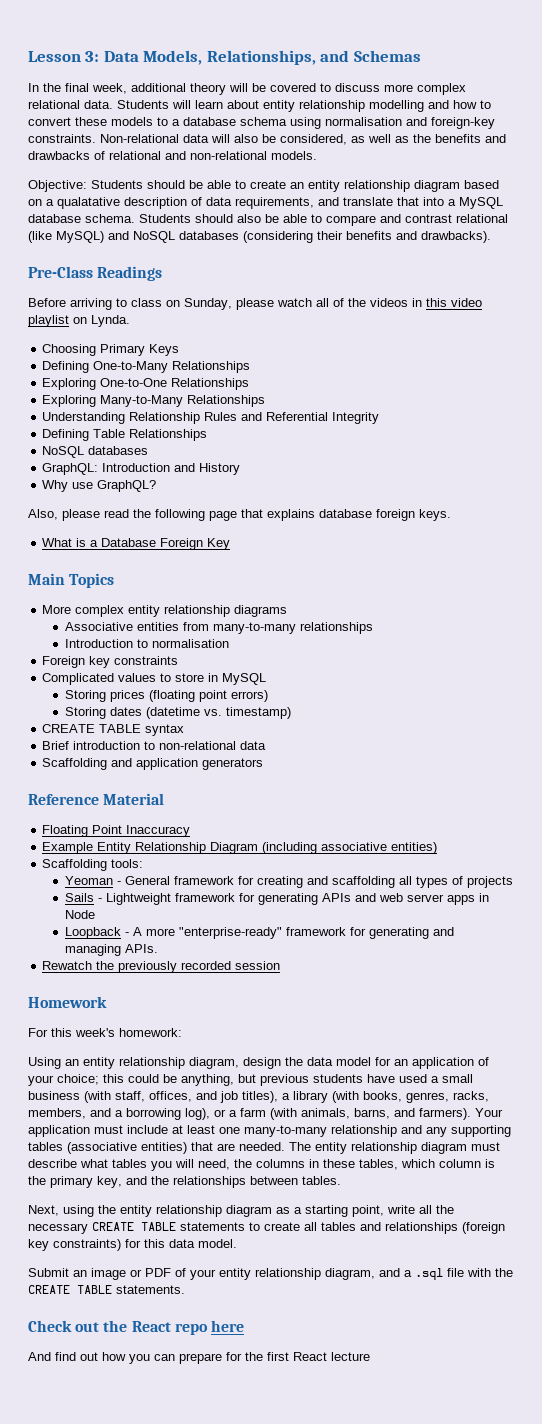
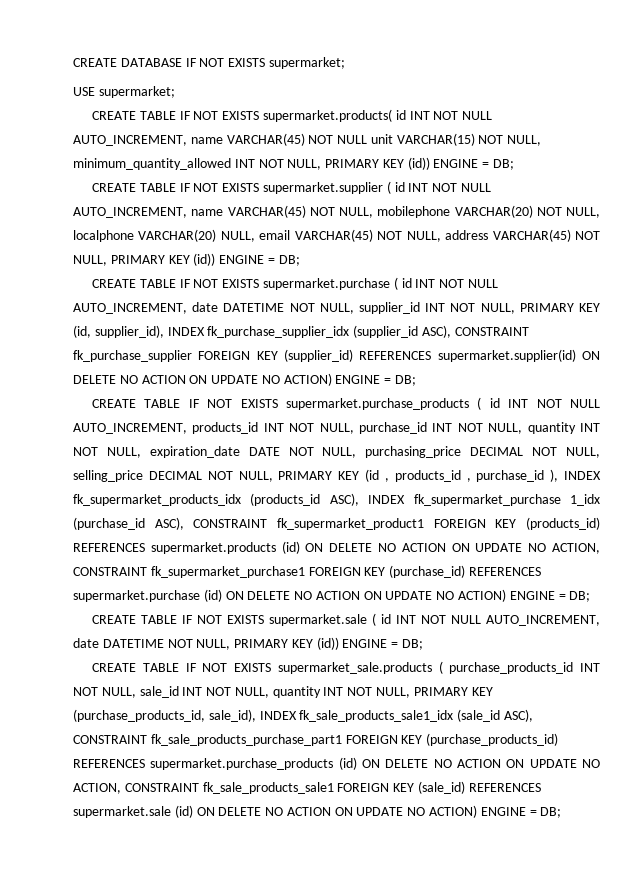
- Lesson 3: Data Models, Relationships, and Schemas
- In the final week, additional theory will be covered to discuss more complex relational data. Students will learn about entity relationship modelling and how to convert these models to a database schema using normalisation and foreign-key constraints. Non-relational data will also be considered, as well as the benefits and drawbacks of relational and non-relational models.
- Objective: Students should be able to create an entity relationship diagram based on a qualatative description of data requirements, and translate that into a MySQL database schema. Students should also be able to compare and contrast relational (like MySQL) and NoSQL databases (considering their benefits and drawbacks).
- Pre-Class Readings
- Before arriving to class on Sunday, please watch all of the videos in this video playlist on Lynda.
- Choosing Primary Keys
- Defining One-to-Many Relationships
- Exploring One-to-One Relationships
- Exploring Many-to-Many Relationships
- Understanding Relationship Rules and Referential Integrity
- Defining Table Relationships
- NoSQL databases
- GraphQL: Introduction and History
- Why use GraphQL?
- Also, please read the following page that explains database foreign keys.
- What is a Database Foreign Key
- Main Topics
- More complex entity relationship diagrams
- Associative entities from many-to-many relationships
- Introduction to normalisation
- Foreign key constraints
- Complicated values to store in MySQL
- Storing prices (floating point errors)
- Storing dates (datetime vs. timestamp)
- CREATE TABLE syntax
- Brief introduction to non-relational data
- Scaffolding and application generators
- Reference Material
- Floating Point Inaccuracy
- Example Entity Relationship Diagram (including associative entities)
- Scaffolding tools:
- Yeoman - General framework for creating and scaffolding all types of projects
- Sails - Lightweight framework for generating APIs and web server apps in Node
- Loopback - A more "enterprise-ready" framework for generating and managing APIs.
- Rewatch the previously recorded session
- Homework
- For this week's homework:
- Using an entity relationship diagram, design the data model for an application of your choice; this could be anything, but previous students have used a small business (with staff, offices, and job titles), a library (with books, genres, racks, members, and a borrowing log), or a farm (with animals, barns, and farmers). Your application must include at least one many-to-many relationship and any supporting tables (associative entities) that are needed. The entity relationship diagram must describe what tables you will need, the columns in these tables, which column is the primary key, and the relationships between tables.
- Next, using the entity relationship diagram as a starting point, write all the necessary CREATE TABLE statements to create all tables and relationships (foreign key constraints) for this data model.
- Submit an image or PDF of your entity relationship diagram, and a .sql file with the CREATE TABLE statements.
- Check out the React repo here
- And find out how you can prepare for the first React lecture
+ CREATE DATABASE IF NOT EXISTS supermarket;
+ USE supermarket;
+ CREATE TABLE IF NOT EXISTS supermarket.products( id INT NOT NULL AUTO_INCREMENT, name VARCHAR(45) NOT NULL unit VARCHAR(15) NOT NULL, minimum_quantity_allowed INT NOT NULL, PRIMARY KEY (id)) ENGINE = DB;
+ CREATE TABLE IF NOT EXISTS supermarket.supplier ( id INT NOT NULL AUTO_INCREMENT, name VARCHAR(45) NOT NULL, mobilephone VARCHAR(20) NOT NULL, localphone VARCHAR(20) NULL, email VARCHAR(45) NOT NULL, address VARCHAR(45) NOT NULL, PRIMARY KEY (id)) ENGINE = DB;
+ CREATE TABLE IF NOT EXISTS supermarket.purchase ( id INT NOT NULL AUTO_INCREMENT, date DATETIME NOT NULL, supplier_id INT NOT NULL, PRIMARY KEY (id, supplier_id), INDEX fk_purchase_supplier_idx (supplier_id ASC), CONSTRAINT fk_purchase_supplier FOREIGN KEY (supplier_id) REFERENCES supermarket.supplier(id) ON DELETE NO ACTION ON UPDATE NO ACTION) ENGINE = DB;
+ CREATE TABLE IF NOT EXISTS supermarket.purchase_products ( id INT NOT NULL AUTO_INCREMENT, products_id INT NOT NULL, purchase_id INT NOT NULL, quantity INT NOT NULL, expiration_date DATE NOT NULL, purchasing_price DECIMAL NOT NULL, selling_price DECIMAL NOT NULL, PRIMARY KEY (id , products_id , purchase_id ), INDEX fk_supermarket_products_idx (products_id ASC), INDEX fk_supermarket_purchase 1_idx (purchase_id ASC), CONSTRAINT fk_supermarket_product1 FOREIGN KEY (products_id) REFERENCES supermarket.products (id) ON DELETE NO ACTION ON UPDATE NO ACTION, CONSTRAINT fk_supermarket_purchase1 FOREIGN KEY (purchase_id) REFERENCES supermarket.purchase (id) ON DELETE NO ACTION ON UPDATE NO ACTION) ENGINE = DB;
+ CREATE TABLE IF NOT EXISTS supermarket.sale ( id INT NOT NULL AUTO_INCREMENT, date DATETIME NOT NULL, PRIMARY KEY (id)) ENGINE = DB;
+ CREATE TABLE IF NOT EXISTS supermarket_sale.products ( purchase_products_id INT NOT NULL, sale_id INT NOT NULL, quantity INT NOT NULL, PRIMARY KEY (purchase_products_id, sale_id), INDEX fk_sale_products_sale1_idx (sale_id ASC), CONSTRAINT fk_sale_products_purchase_part1 FOREIGN KEY (purchase_products_id) REFERENCES supermarket.purchase_products (id) ON DELETE NO ACTION ON UPDATE NO ACTION, CONSTRAINT fk_sale_products_sale1 FOREIGN KEY (sale_id) REFERENCES supermarket.sale (id) ON DELETE NO ACTION ON UPDATE NO ACTION) ENGINE = DB;

